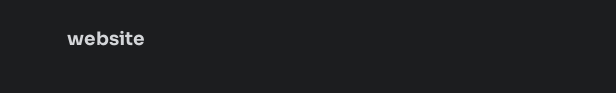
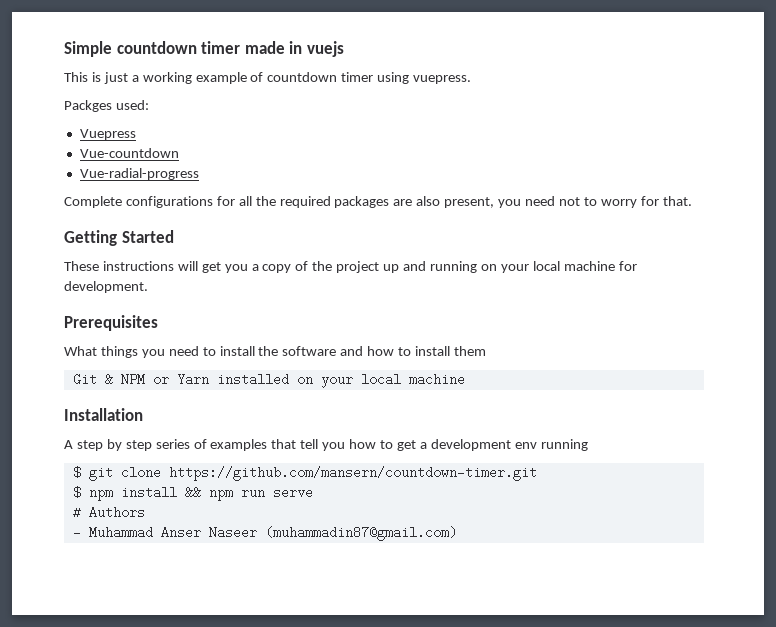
- website
+ Simple countdown timer made in vuejs
+ This is just a working example of countdown timer using vuepress.
+ Packges used:
+ Vuepress
+ Vue-countdown
+ Vue-radial-progress
+ Complete configurations for all the required packages are also present, you need not to worry for that.
+ Getting Started
+ These instructions will get you a copy of the project up and running on your local machine for development.
+ Prerequisites
+ What things you need to install the software and how to install them
+ Git & NPM or Yarn installed on your local machine
+ Installation
+ A step by step series of examples that tell you how to get a development env running
+ $ git clone https://github.com/mansern/countdown-timer.git
+ $ npm install && npm run serve
+ # Authors
+ - Muhammad Anser Naseer (muhammadin87@gmail.com)

